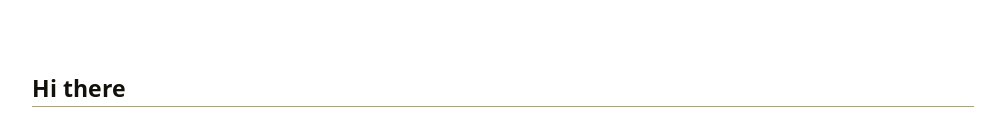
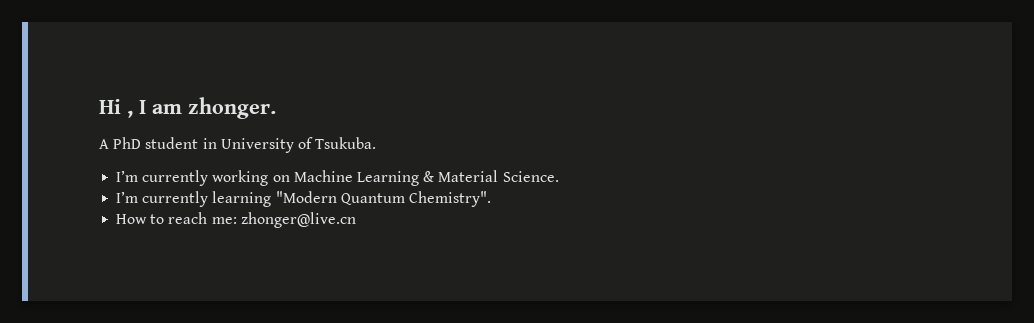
- Hi there
+ Hi , I am zhonger.
+ A PhD student in University of Tsukuba.
+ I’m currently working on Machine Learning & Material Science.
+ I’m currently learning "Modern Quantum Chemistry".
+ How to reach me: zhonger@live.cn

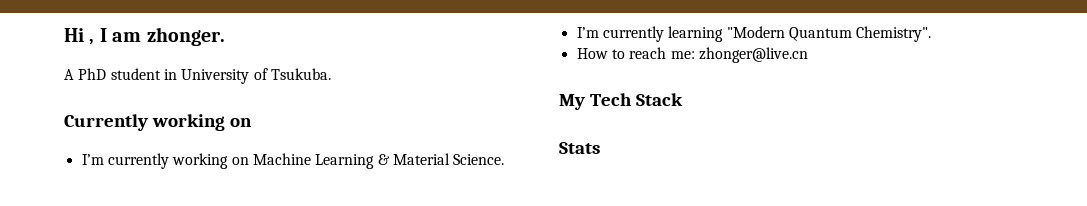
+ Currently working on
+ My Tech Stack
+ Stats

